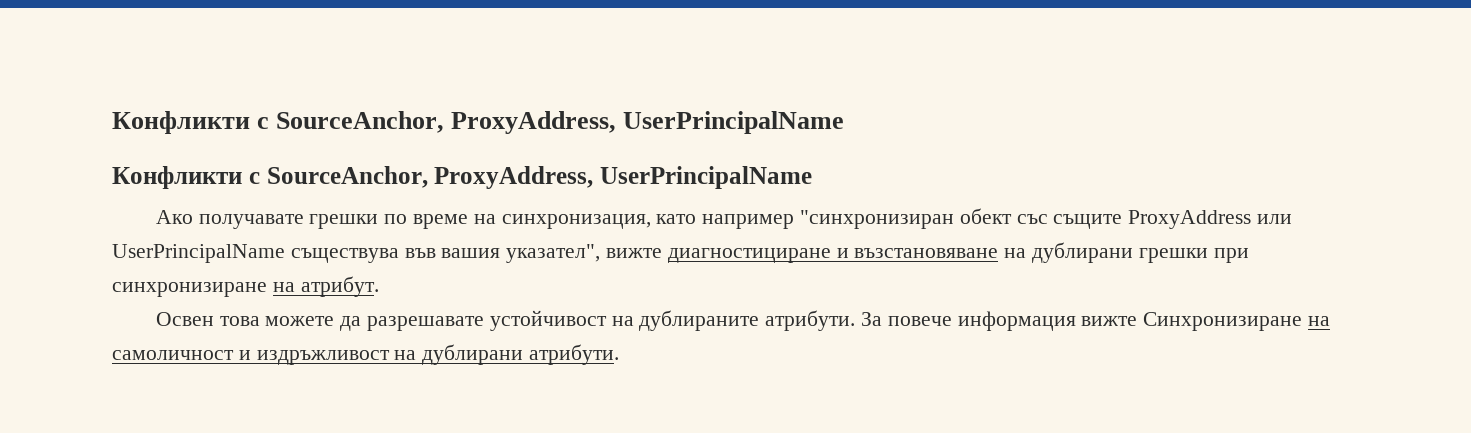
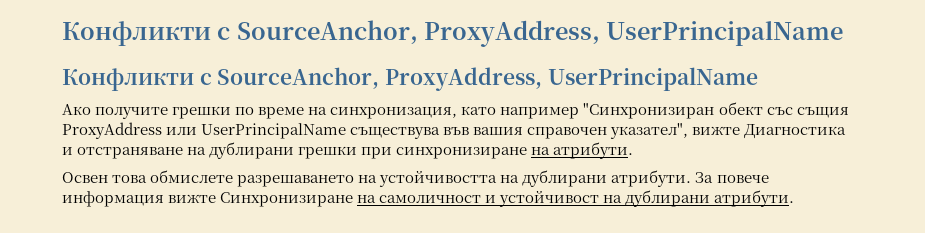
- Ако получавате грешки по време на синхронизация, като например "синхронизиран обект със същите ProxyAddress или UserPrincipalName съществува във вашия указател", вижте диагностициране и възстановяване на дублирани грешки при синхронизиране на атрибут.
+ Ако получите грешки по време на синхронизация, като например "Синхронизиран обект със същия ProxyAddress или UserPrincipalName съществува във вашия справочен указател", вижте Диагностика и отстраняване на дублирани грешки при синхронизиране на атрибути.
- Освен това можете да разрешавате устойчивост на дублираните атрибути.
+ Освен това обмислете разрешаването на устойчивостта на дублирани атрибути.
- За повече информация вижте Синхронизиране на самоличност и издръжливост на дублирани атрибути.
+ За повече информация вижте Синхронизиране на самоличност и устойчивост на дублирани атрибути.

